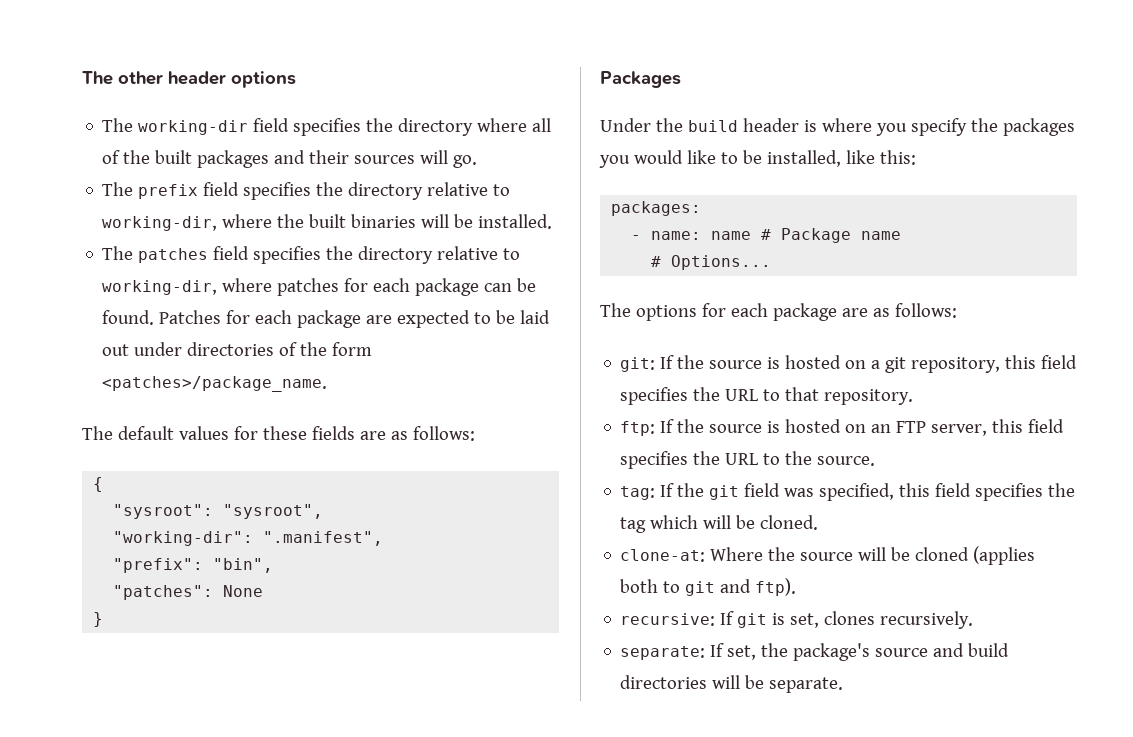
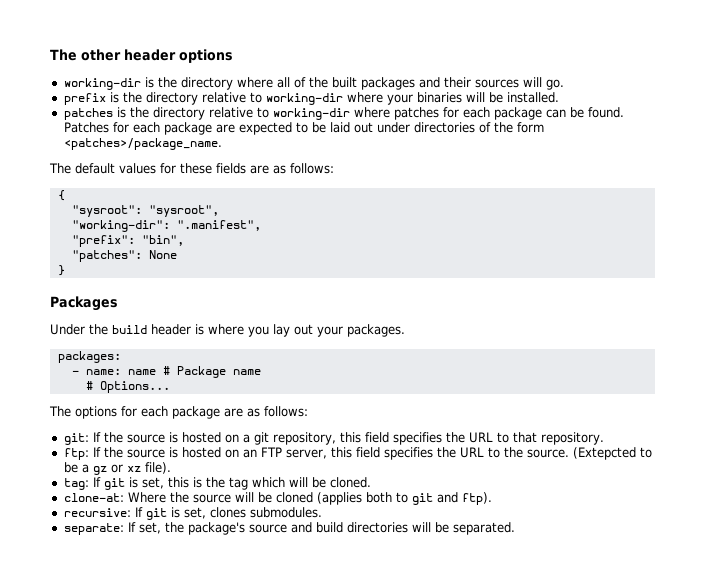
- The working-dir field specifies the directory where all of the built packages and their sources will go.
+ working-dir is the directory where all of the built packages and their sources will go.
- The prefix field specifies the directory relative to working-dir, where the built binaries will be installed.
+ prefix is the directory relative to working-dir where your binaries will be installed.
- The patches field specifies the directory relative to working-dir, where patches for each package can be found.
+ patches is the directory relative to working-dir where patches for each package can be found.
- Under the build header is where you specify the packages you would like to be installed, like this:
+ Under the build header is where you lay out your packages.
- ftp: If the source is hosted on an FTP server, this field specifies the URL to the source.
- tag: If the git field was specified, this field specifies the tag which will be cloned.
+ ftp: If the source is hosted on an FTP server, this field specifies the URL to the source. (Extepcted to be a gz or xz file).
+ tag: If git is set, this is the tag which will be cloned.
- recursive: If git is set, clones recursively.
+ recursive: If git is set, clones submodules.
- separate: If set, the package's source and build directories will be separate.
+ separate: If set, the package's source and build directories will be separated.

